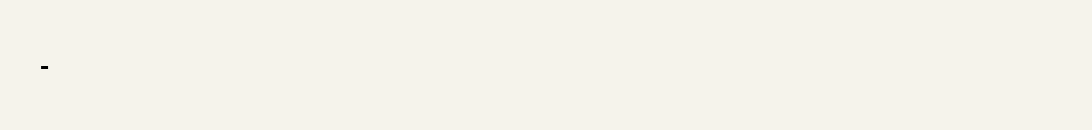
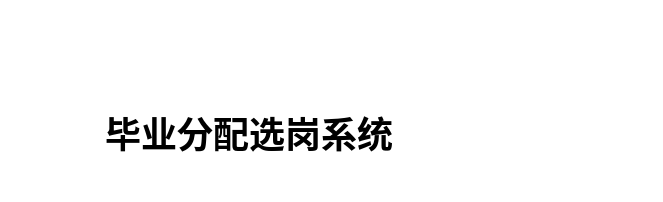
- -
+ 毕业分配选岗系统

